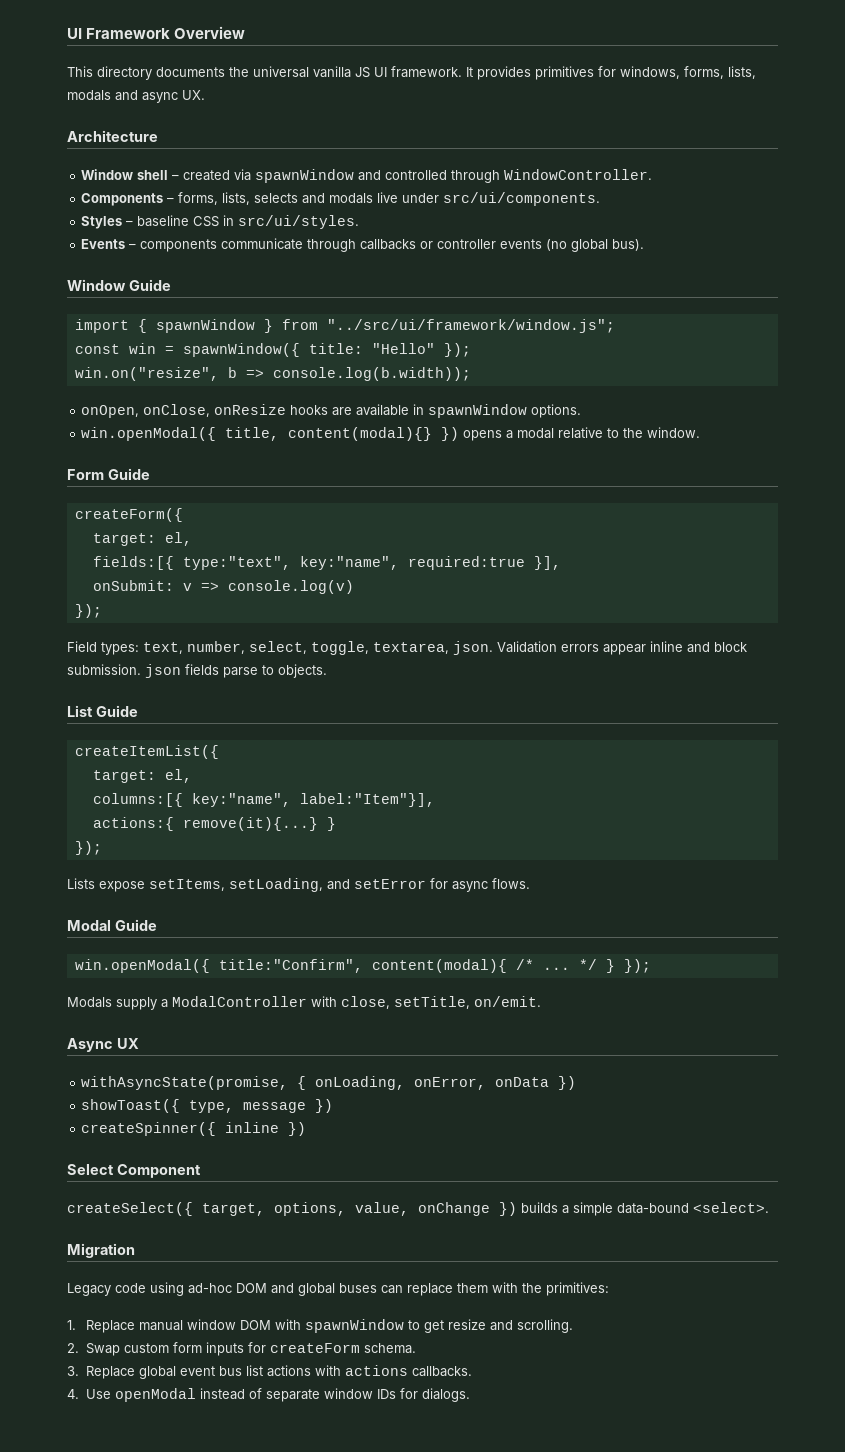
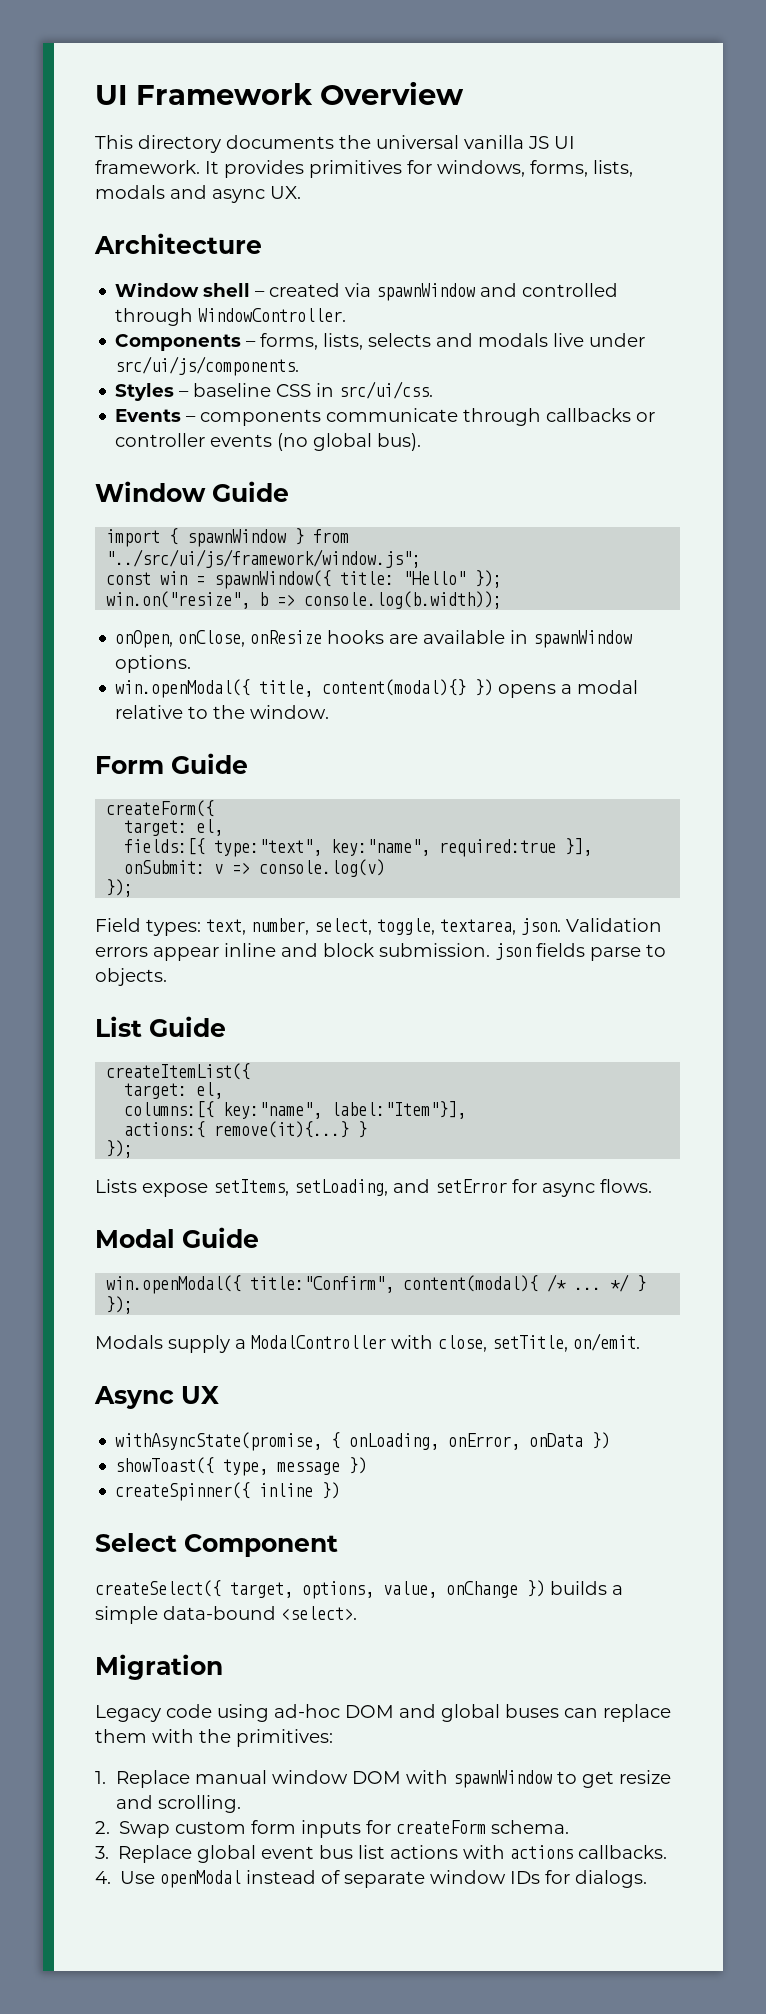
- Components – forms, lists, selects and modals live under src/ui/components.
+ Components – forms, lists, selects and modals live under src/ui/js/components.
- Styles – baseline CSS in src/ui/styles.
+ Styles – baseline CSS in src/ui/css.
- import { spawnWindow } from "../src/ui/framework/window.js";
+ import { spawnWindow } from "../src/ui/js/framework/window.js";

